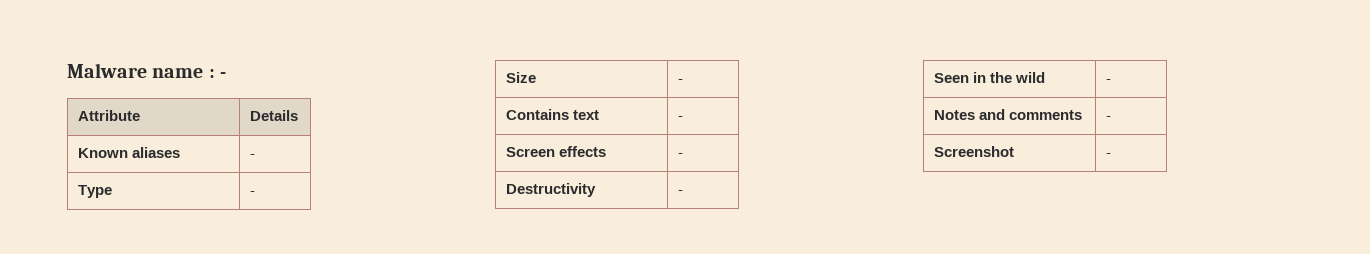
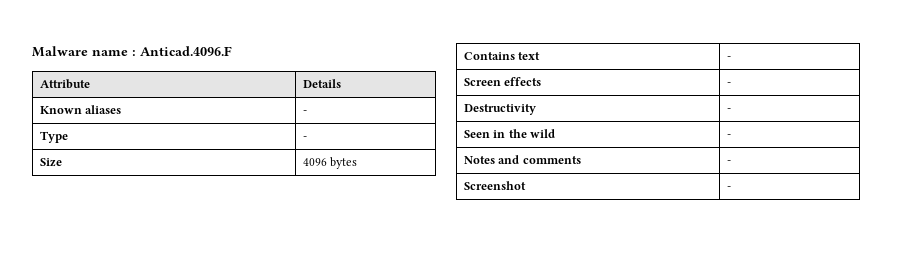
- Malware name : -
+ Malware name : Anticad.4096.F
- Size | -
+ Size | 4096 bytes

